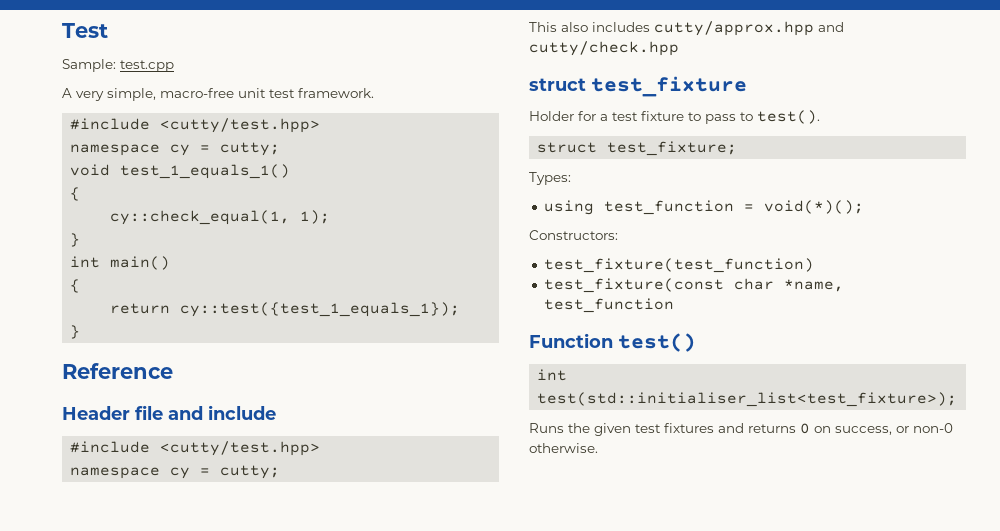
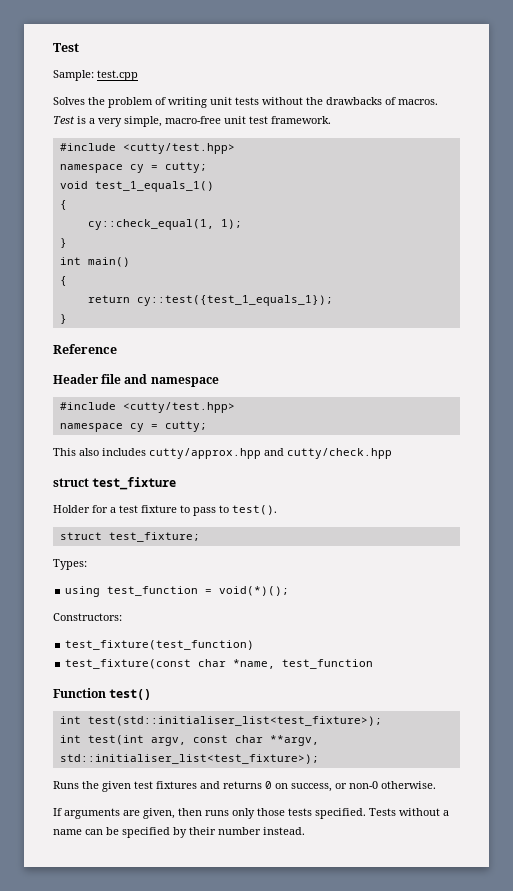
- A very simple, macro-free unit test framework.
+ Solves the problem of writing unit tests without the drawbacks of macros. Test is a very simple, macro-free unit test framework.
- Header file and include
+ Header file and namespace
+ int test(int argv, const char **argv, std::initialiser_list<test_fixture>);
+ If arguments are given, then runs only those tests specified. Tests without a name can be specified by their number instead.

